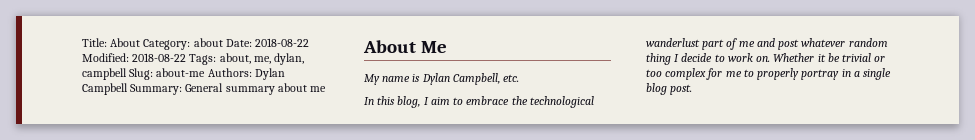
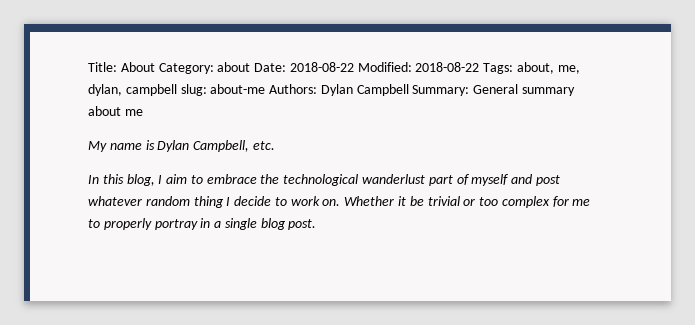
- Title: About Category: about Date: 2018-08-22 Modified: 2018-08-22 Tags: about, me, dylan, campbell Slug: about-me Authors: Dylan Campbell Summary: General summary about me
+ Title: About Category: about Date: 2018-08-22 Modified: 2018-08-22 Tags: about, me, dylan, campbell slug: about-me Authors: Dylan Campbell Summary: General summary about me
- About Me
- In this blog, I aim to embrace the technological wanderlust part of me and post whatever random thing I decide to work on.
+ In this blog, I aim to embrace the technological wanderlust part of myself and post whatever random thing I decide to work on.

